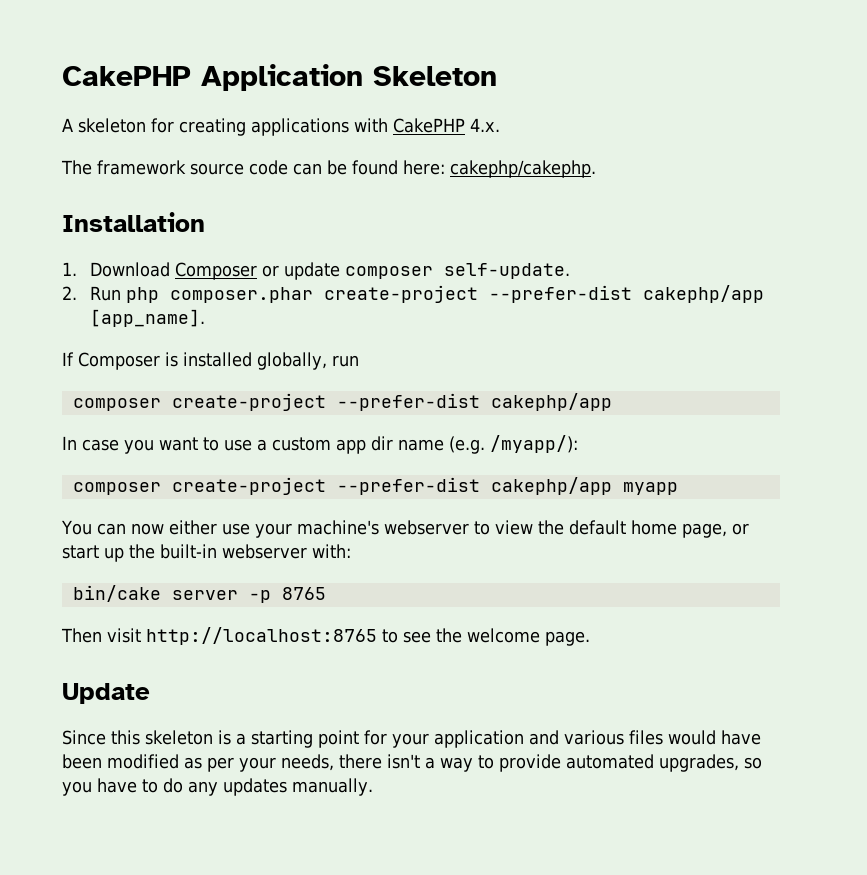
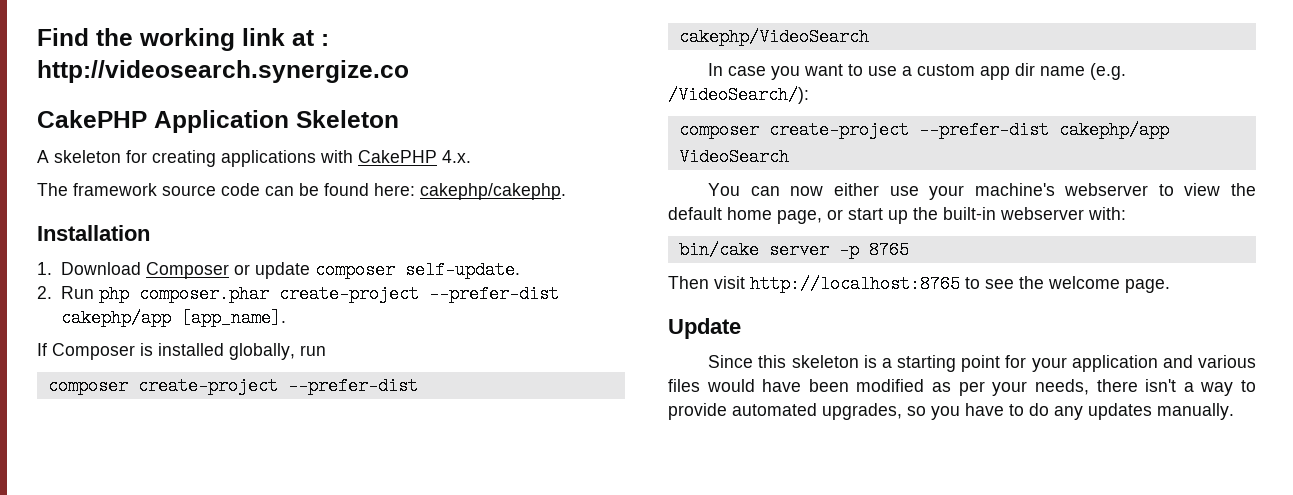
+ Find the working link at : http://videosearch.synergize.co
  If Composer is installed globally, run
- composer create-project --prefer-dist cakephp/app
+ composer create-project --prefer-dist cakephp/VideoSearch
- In case you want to use a custom app dir name (e.g. /myapp/):
- composer create-project --prefer-dist cakephp/app myapp
+ In case you want to use a custom app dir name (e.g. /VideoSearch/):
+ composer create-project --prefer-dist cakephp/app VideoSearch

